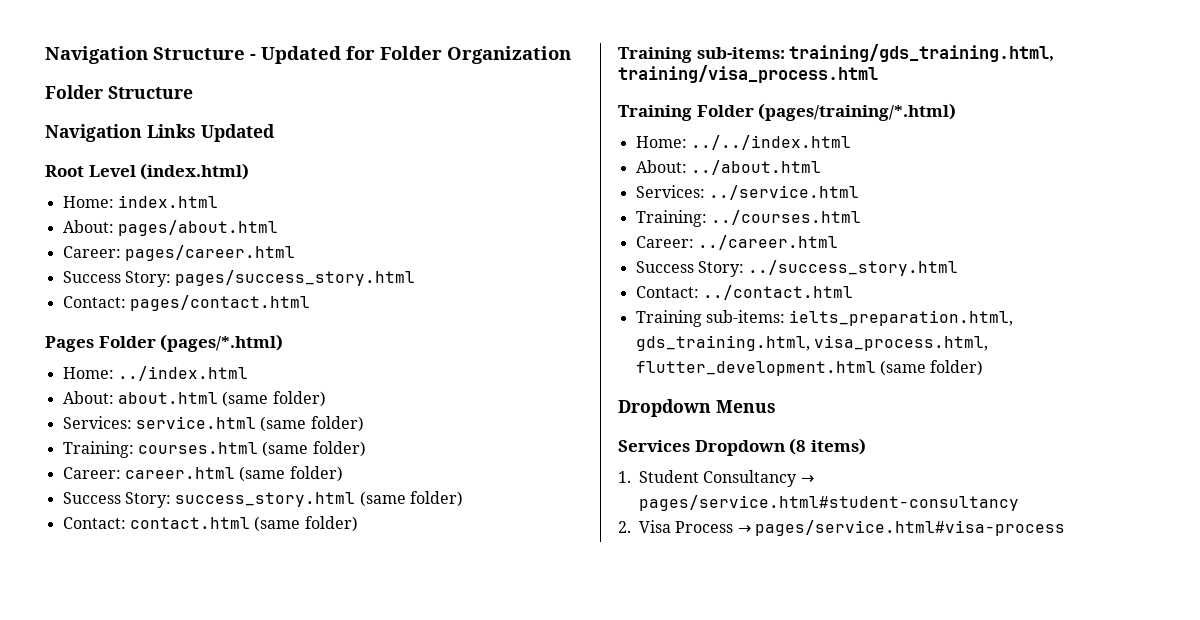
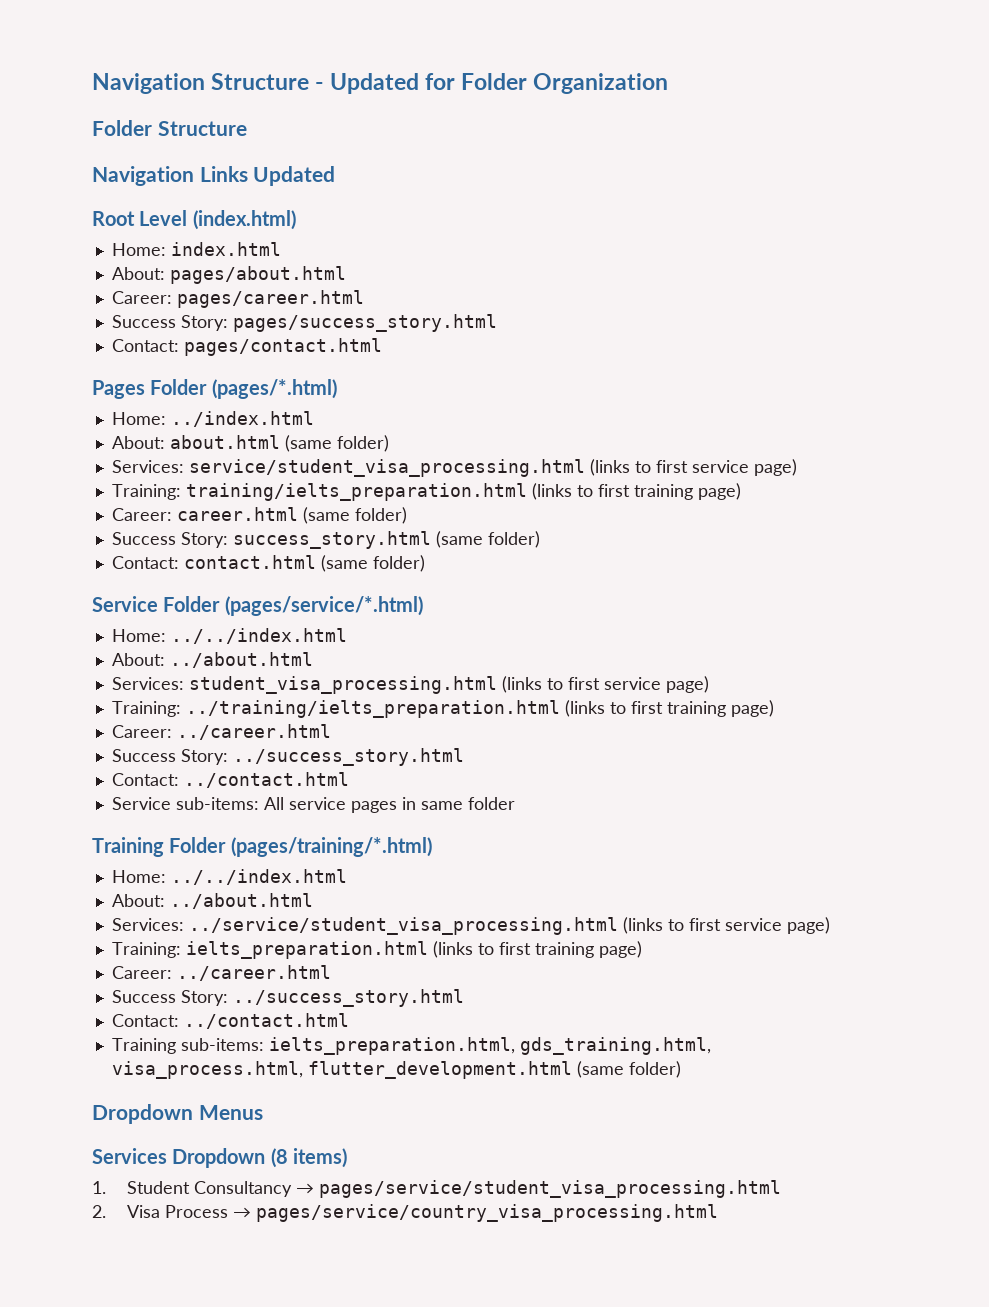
- Services: service.html (same folder)
- Training: courses.html (same folder)
+ Services: service/student_visa_processing.html (links to first service page)
+ Training: training/ielts_preparation.html (links to first training page)
- Training sub-items: training/gds_training.html, training/visa_process.html
+ Service Folder (pages/service/*.html)
+ Home: ../../index.html
+ About: ../about.html
+ Services: student_visa_processing.html (links to first service page)
+ Training: ../training/ielts_preparation.html (links to first training page)
+ Career: ../career.html
+ Success Story: ../success_story.html
+ Contact: ../contact.html
+ Service sub-items: All service pages in same folder
- Services: ../service.html
- Training: ../courses.html
+ Services: ../service/student_visa_processing.html (links to first service page)
+ Training: ielts_preparation.html (links to first training page)
- 1. Student Consultancy → pages/service.html#student-consultancy
+ 1. Student Consultancy → pages/service/student_visa_processing.html
- 2. Visa Process → pages/service.html#visa-process
+ 2. Visa Process → pages/service/country_visa_processing.html

